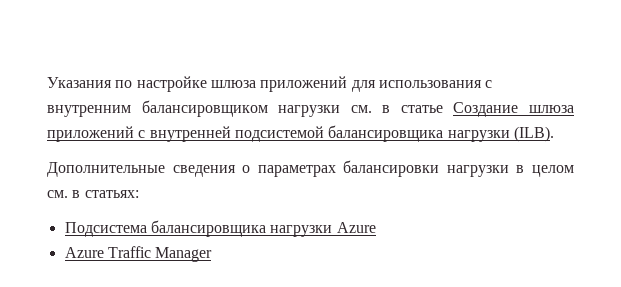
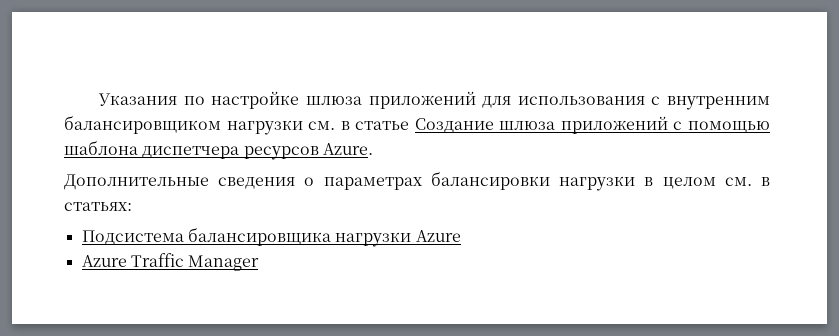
- Указания по настройке шлюза приложений для использования с внутренним балансировщиком нагрузки см. в статье Создание шлюза приложений с внутренней подсистемой балансировщика нагрузки (ILB).
+ Указания по настройке шлюза приложений для использования с внутренним балансировщиком нагрузки см. в статье Создание шлюза приложений с помощью шаблона диспетчера ресурсов Azure.

